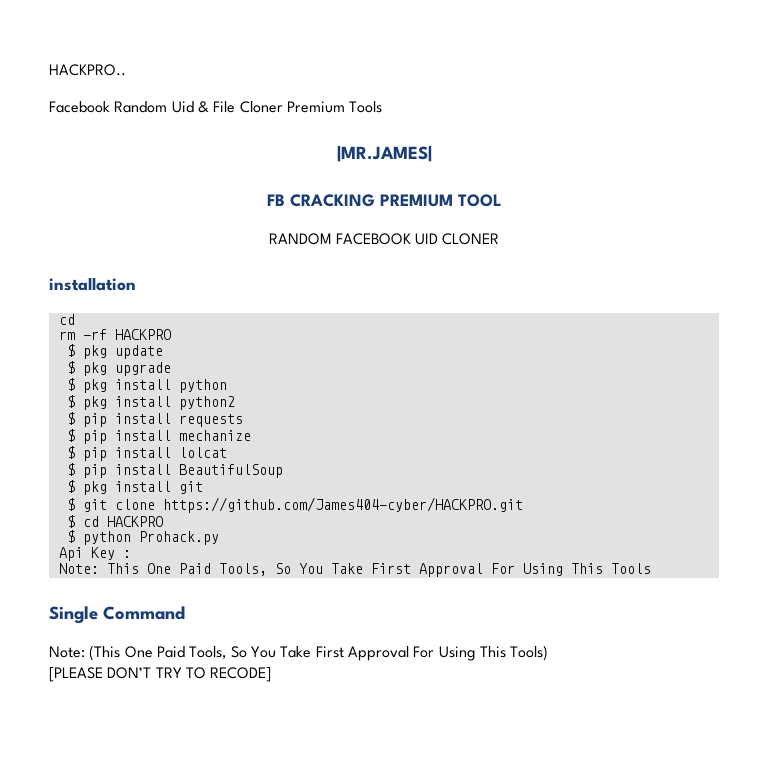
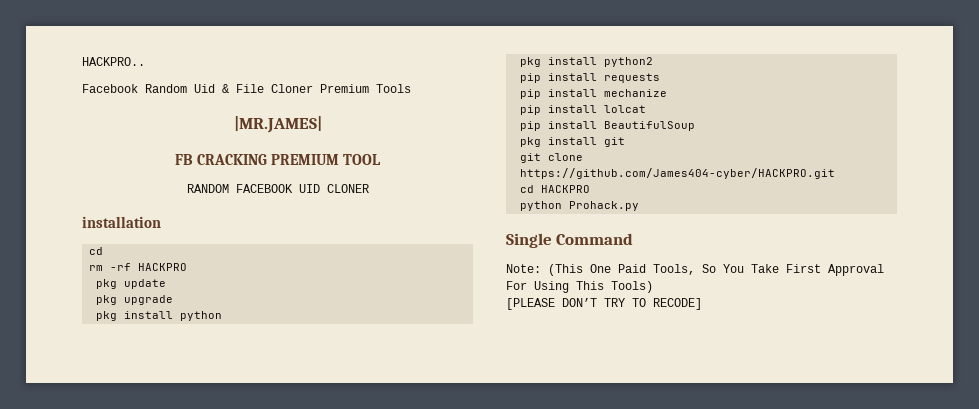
- $ pkg update
+ pkg update
- $ pkg upgrade
+ pkg upgrade
- $ pkg install python
+ pkg install python
- $ pkg install python2
+ pkg install python2
- $ pip install requests
+ pip install requests
- $ pip install mechanize
+ pip install mechanize
- $ pip install lolcat
+ pip install lolcat
- $ pip install BeautifulSoup
+ pip install BeautifulSoup
- $ pkg install git
+ pkg install git
- $ git clone https://github.com/James404-cyber/HACKPRO.git
+ git clone https://github.com/James404-cyber/HACKPRO.git
- $ cd HACKPRO
+ cd HACKPRO
- $ python Prohack.py
+ python Prohack.py
- Api Key :
- Note: This One Paid Tools, So You Take First Approval For Using This Tools

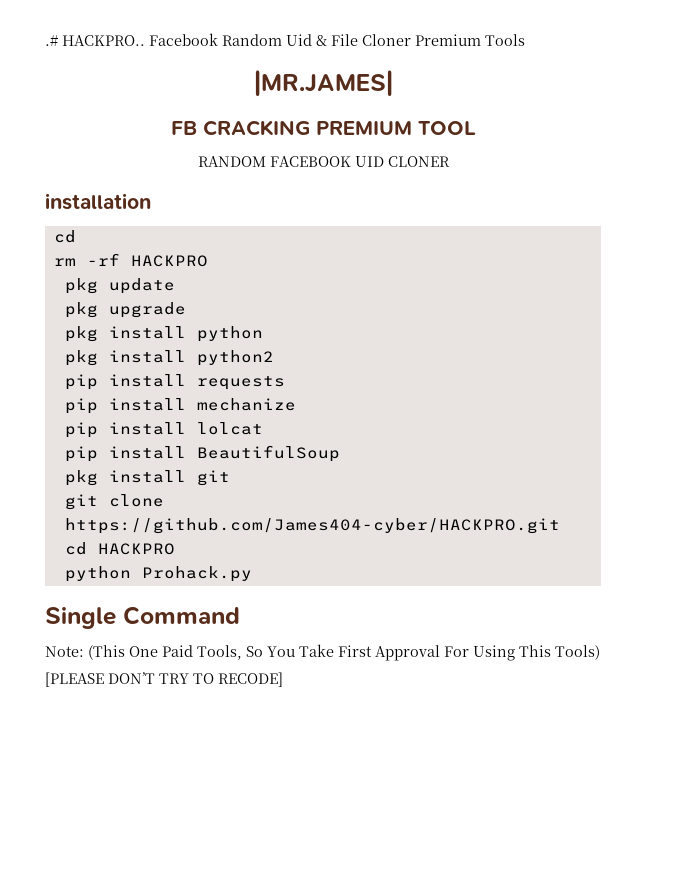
- HACKPRO..
- Facebook Random Uid & File Cloner Premium Tools
+ .# HACKPRO.. Facebook Random Uid & File Cloner Premium Tools

